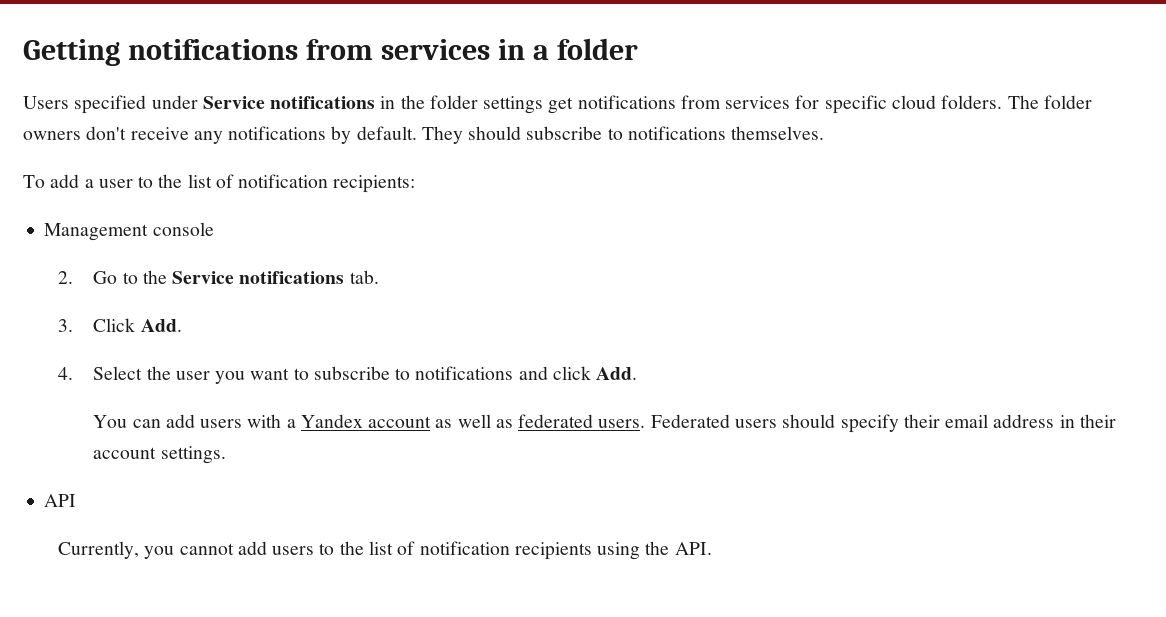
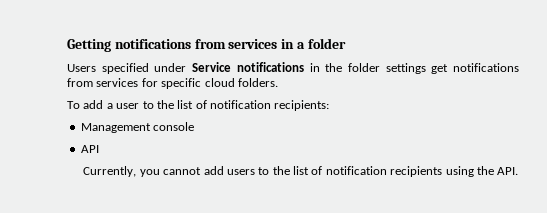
- The folder owners don't receive any notifications by default. They should subscribe to notifications themselves.
- 2. Go to the Service notifications tab.
- 3. Click Add.
- 4. Select the user you want to subscribe to notifications and click Add.
- You can add users with a Yandex account as well as federated users. Federated users should specify their email address in their account settings.

